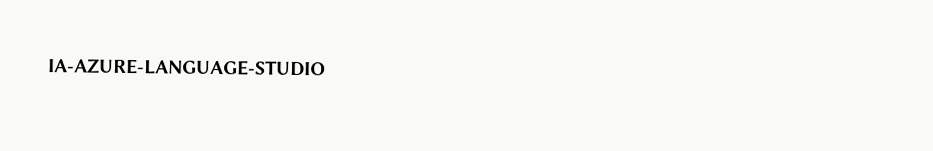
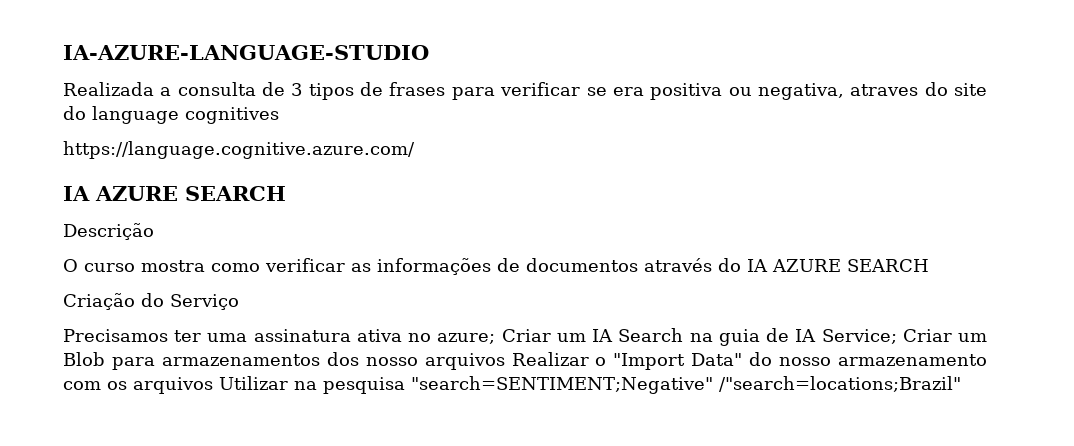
+ Realizada a consulta de 3 tipos de frases para verificar se era positiva ou negativa, atraves do site do language cognitives
+ https://language.cognitive.azure.com/
+ IA AZURE SEARCH
+ Descrição
+ O curso mostra como verificar as informações de documentos através do IA AZURE SEARCH
+ Criação do Serviço
+ Precisamos ter uma assinatura ativa no azure; Criar um IA Search na guia de IA Service; Criar um Blob para armazenamentos dos nosso arquivos Realizar o "Import Data" do nosso armazenamento com os arquivos Utilizar na pesquisa "search=SENTIMENT;Negative" /"search=locations;Brazil"

